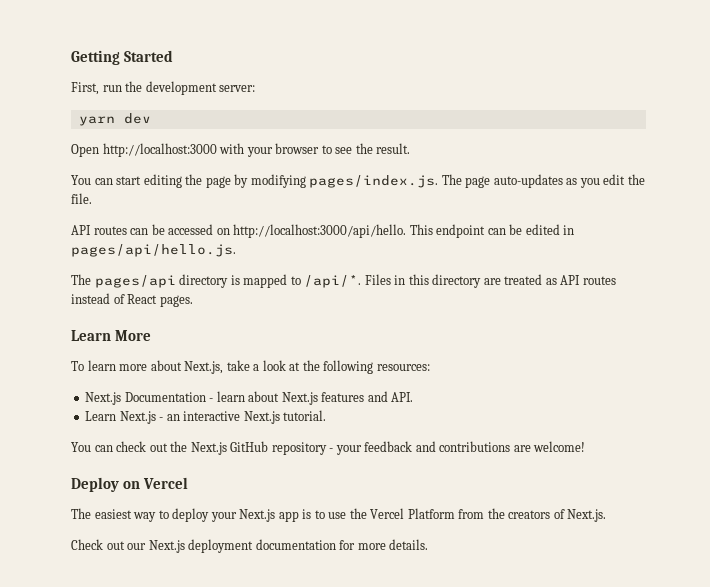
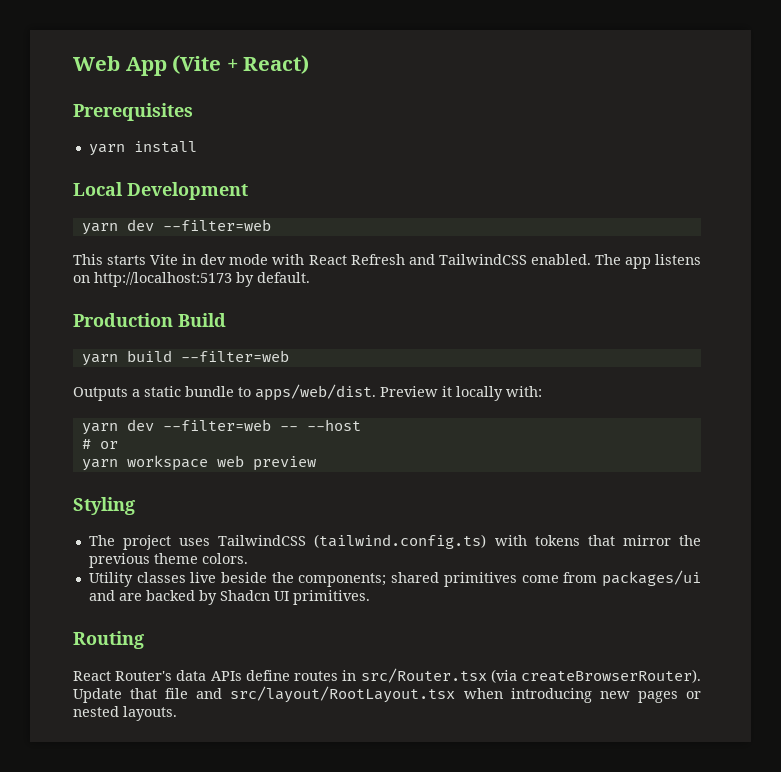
- Getting Started
- First, run the development server:
- yarn dev
- Open http://localhost:3000 with your browser to see the result.
- You can start editing the page by modifying pages/index.js. The page auto-updates as you edit the file.
- API routes can be accessed on http://localhost:3000/api/hello. This endpoint can be edited in pages/api/hello.js.
- The pages/api directory is mapped to /api/*. Files in this directory are treated as API routes instead of React pages.
- Learn More
- To learn more about Next.js, take a look at the following resources:
- Next.js Documentation - learn about Next.js features and API.
- Learn Next.js - an interactive Next.js tutorial.
- You can check out the Next.js GitHub repository - your feedback and contributions are welcome!
- Deploy on Vercel
- The easiest way to deploy your Next.js app is to use the Vercel Platform from the creators of Next.js.
- Check out our Next.js deployment documentation for more details.
+ Web App (Vite + React)
+ Prerequisites
+ yarn install
+ Local Development
+ yarn dev --filter=web
+ This starts Vite in dev mode with React Refresh and TailwindCSS enabled. The app listens on http://localhost:5173 by default.
+ Production Build
+ yarn build --filter=web
+ Outputs a static bundle to apps/web/dist. Preview it locally with:
+ yarn dev --filter=web -- --host
+ # or
+ yarn workspace web preview
+ Styling
+ The project uses TailwindCSS (tailwind.config.ts) with tokens that mirror the previous theme colors.
+ Utility classes live beside the components; shared primitives come from packages/ui and are backed by Shadcn UI primitives.
+ Routing
+ React Router's data APIs define routes in src/Router.tsx (via createBrowserRouter). Update that file and src/layout/RootLayout.tsx when introducing new pages or nested layouts.

